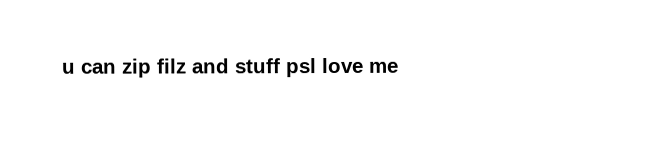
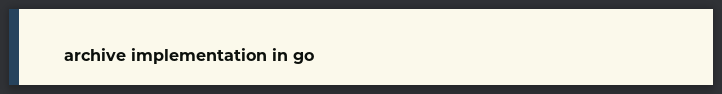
- u can zip filz and stuff psl love me
+ archive implementation in go

